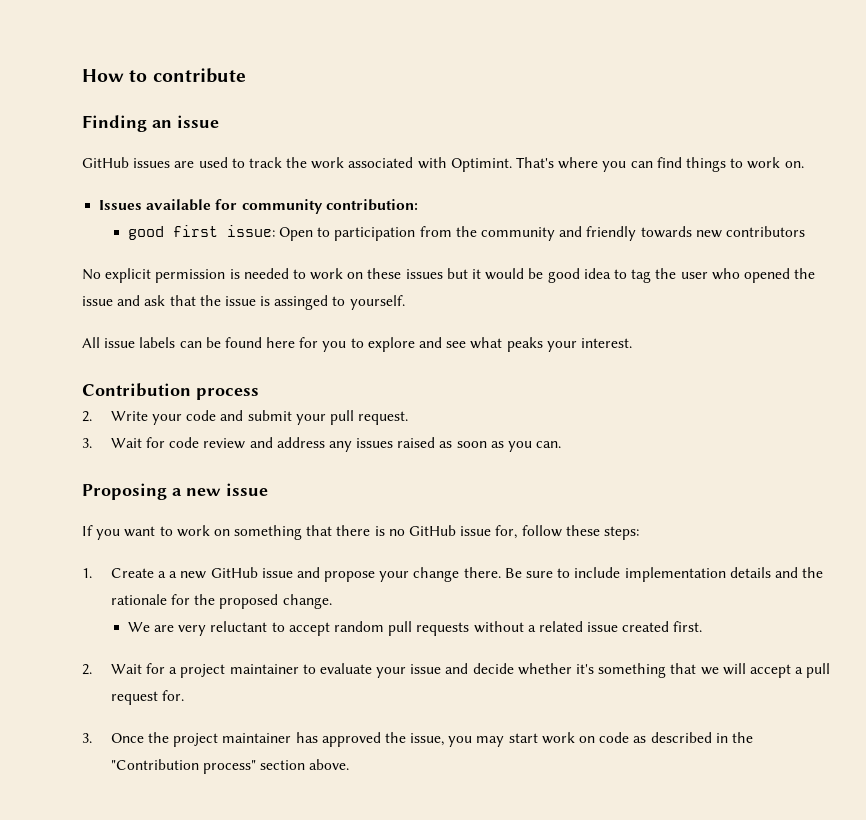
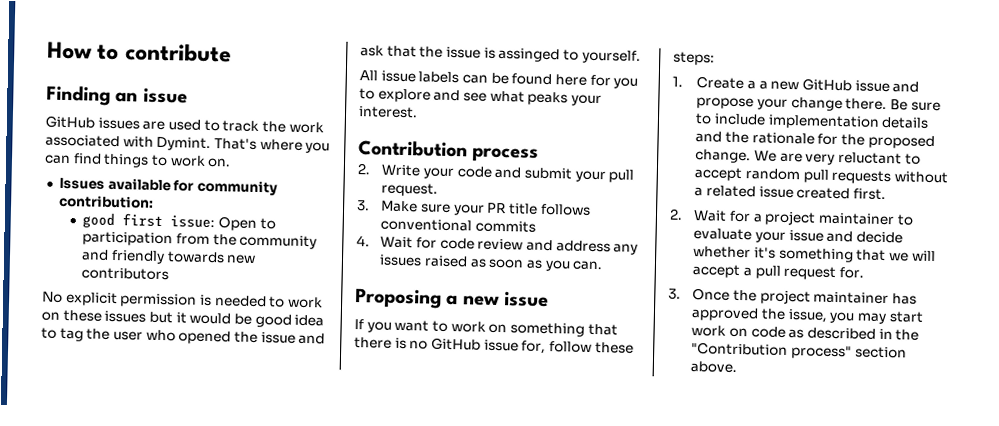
- GitHub issues are used to track the work associated with Optimint.
+ GitHub issues are used to track the work associated with Dymint.
- 3. Wait for code review and address any issues raised as soon as you can.
+ 3. Make sure your PR title follows conventional commits
+ 4. Wait for code review and address any issues raised as soon as you can.
- Be sure to include implementation details and the rationale for the proposed change.
- We are very reluctant to accept random pull requests without a related issue created first.
+ Be sure to include implementation details and the rationale for the proposed change. We are very reluctant to accept random pull requests without a related issue created first.

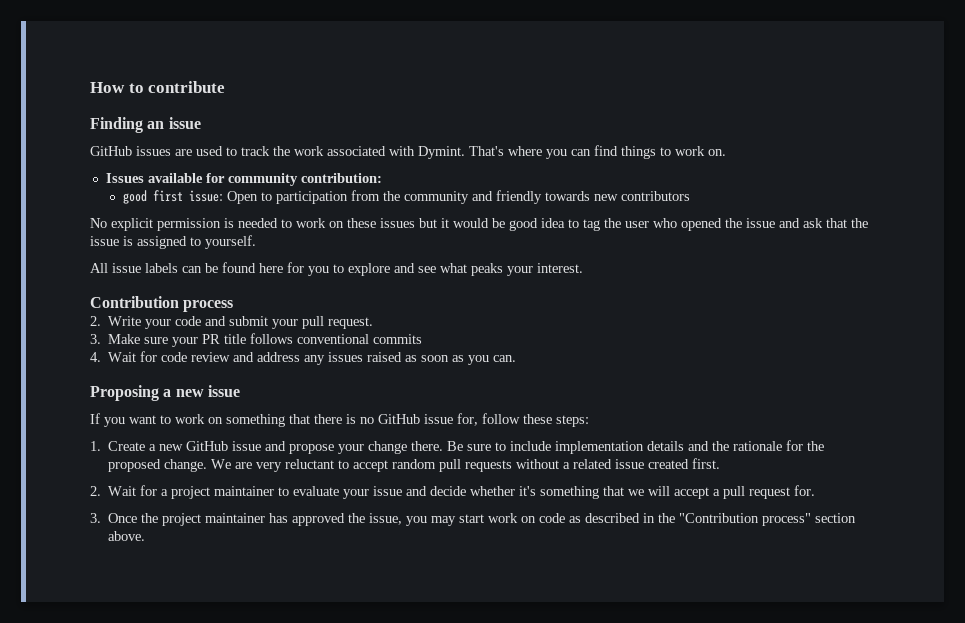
- No explicit permission is needed to work on these issues but it would be good idea to tag the user who opened the issue and ask that the issue is assinged to yourself.
+ No explicit permission is needed to work on these issues but it would be good idea to tag the user who opened the issue and ask that the issue is assigned to yourself.
- 1. Create a a new GitHub issue and propose your change there.
+ 1. Create a new GitHub issue and propose your change there.

